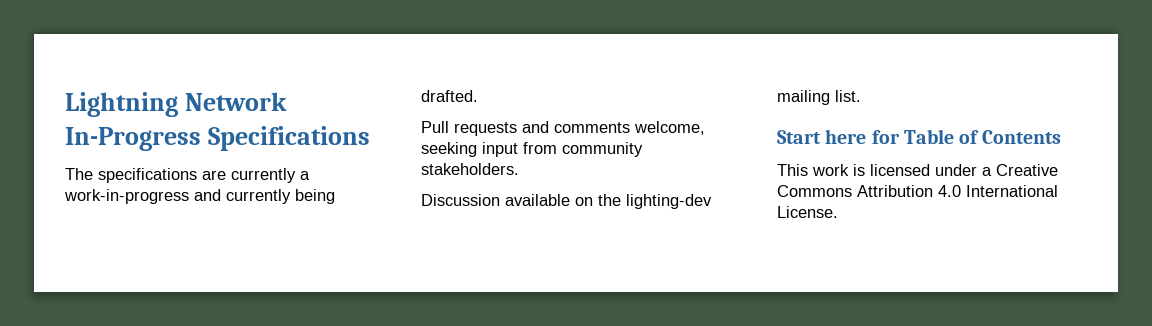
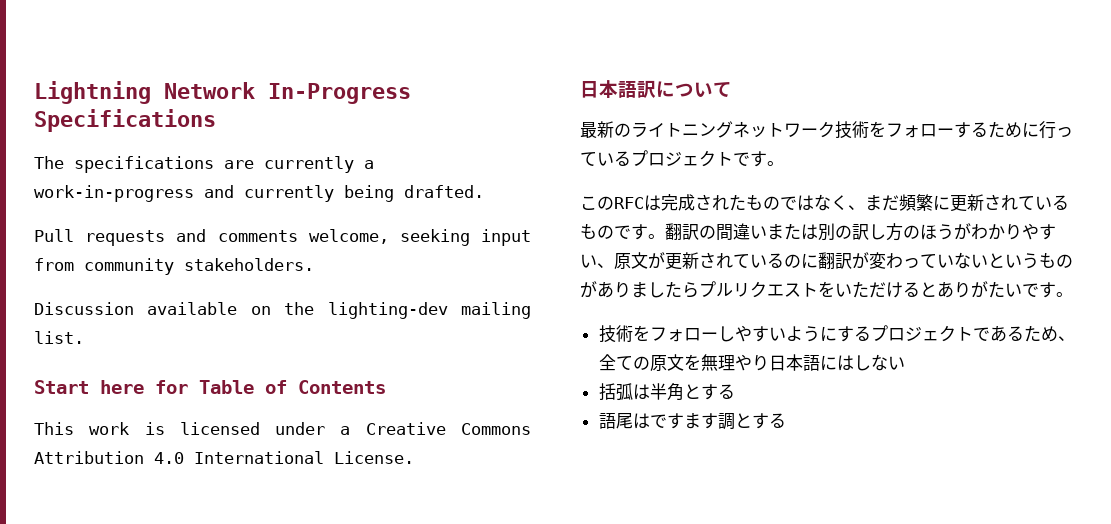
+ 日本語訳について
+ 最新のライトニングネットワーク技術をフォローするために行っているプロジェクトです。
+ このRFCは完成されたものではなく、まだ頻繁に更新されているものです。翻訳の間違いまたは別の訳し方のほうがわかりやすい、原文が更新されているのに翻訳が変わっていないというものがありましたらプルリクエストをいただけるとありがたいです。
+ 技術をフォローしやすいようにするプロジェクトであるため、全ての原文を無理やり日本語にはしない
+ 括弧は半角とする
+ 語尾はですます調とする

